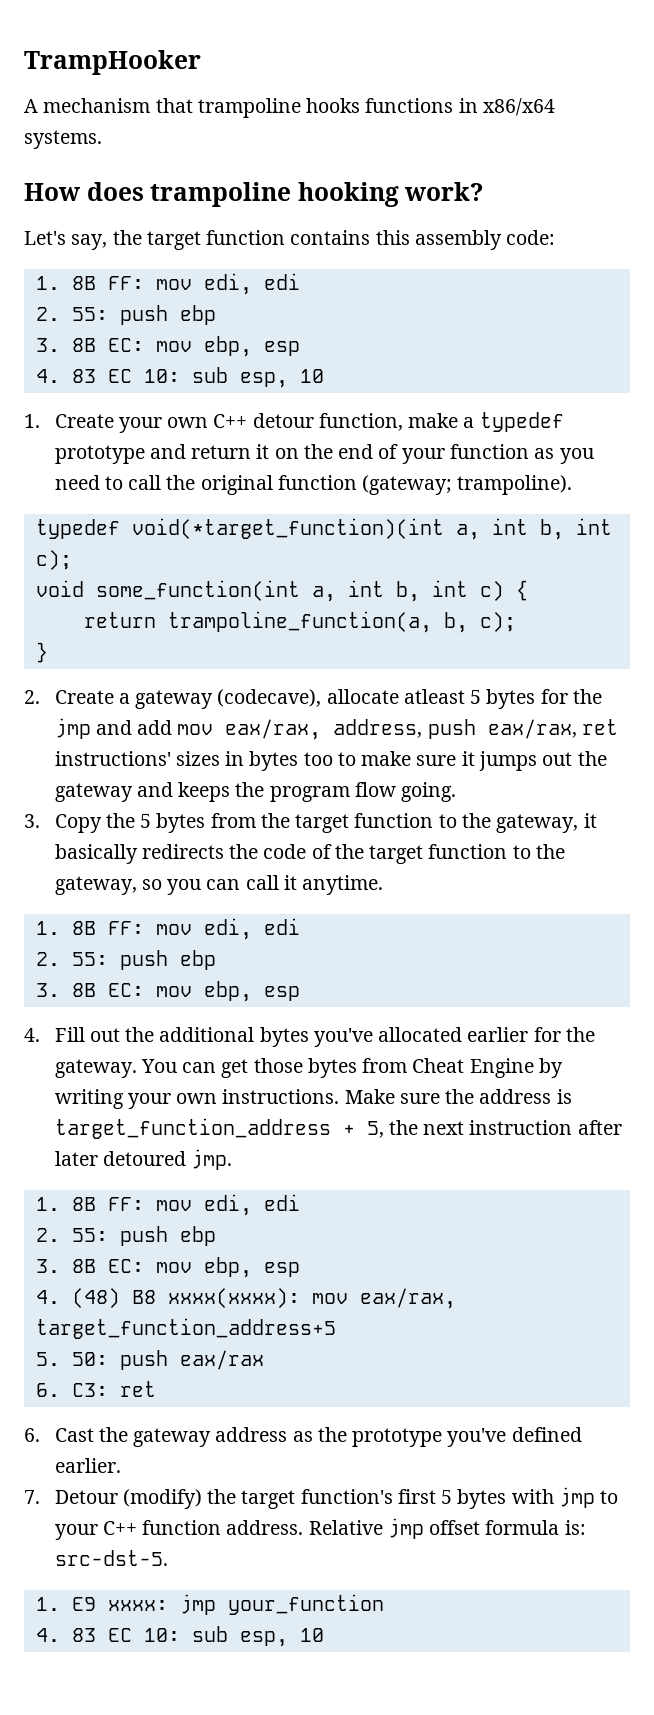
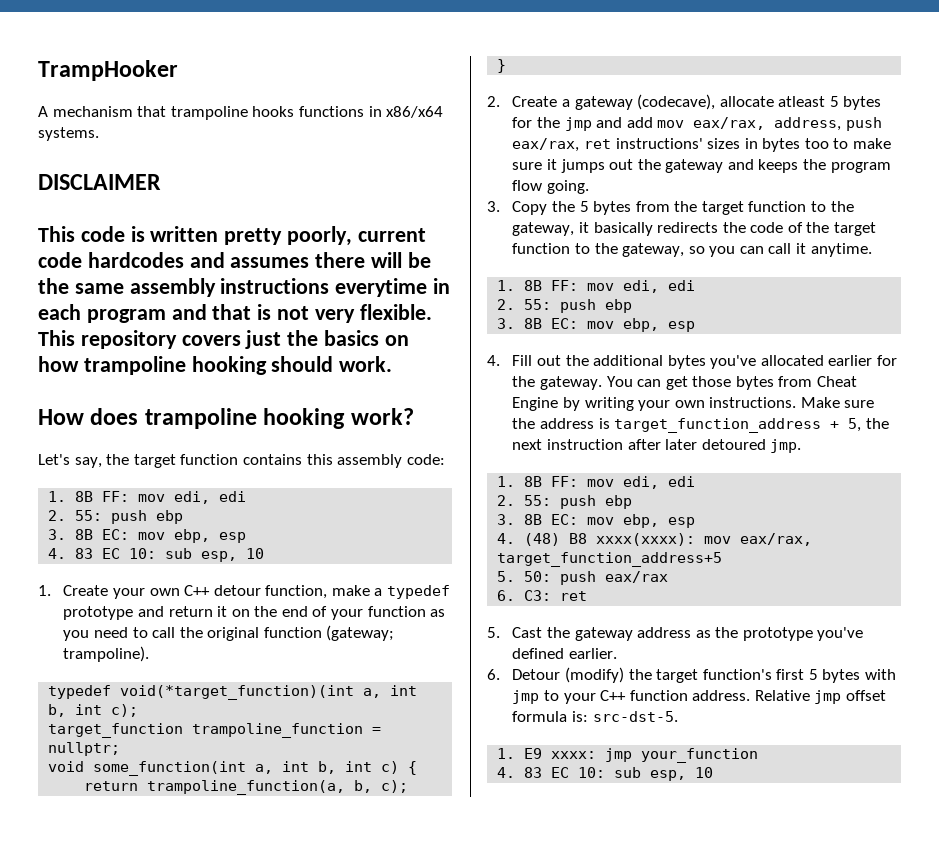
+ DISCLAIMER
+ This code is written pretty poorly, current code hardcodes and assumes there will be the same assembly instructions everytime in each program and that is not very flexible. This repository covers just the basics on how trampoline hooking should work.
+ target_function trampoline_function = nullptr;
- 6. Cast the gateway address as the prototype you've defined earlier.
+ 5. Cast the gateway address as the prototype you've defined earlier.
- 7. Detour (modify) the target function's first 5 bytes with jmp to your C++ function address.
+ 6. Detour (modify) the target function's first 5 bytes with jmp to your C++ function address.

